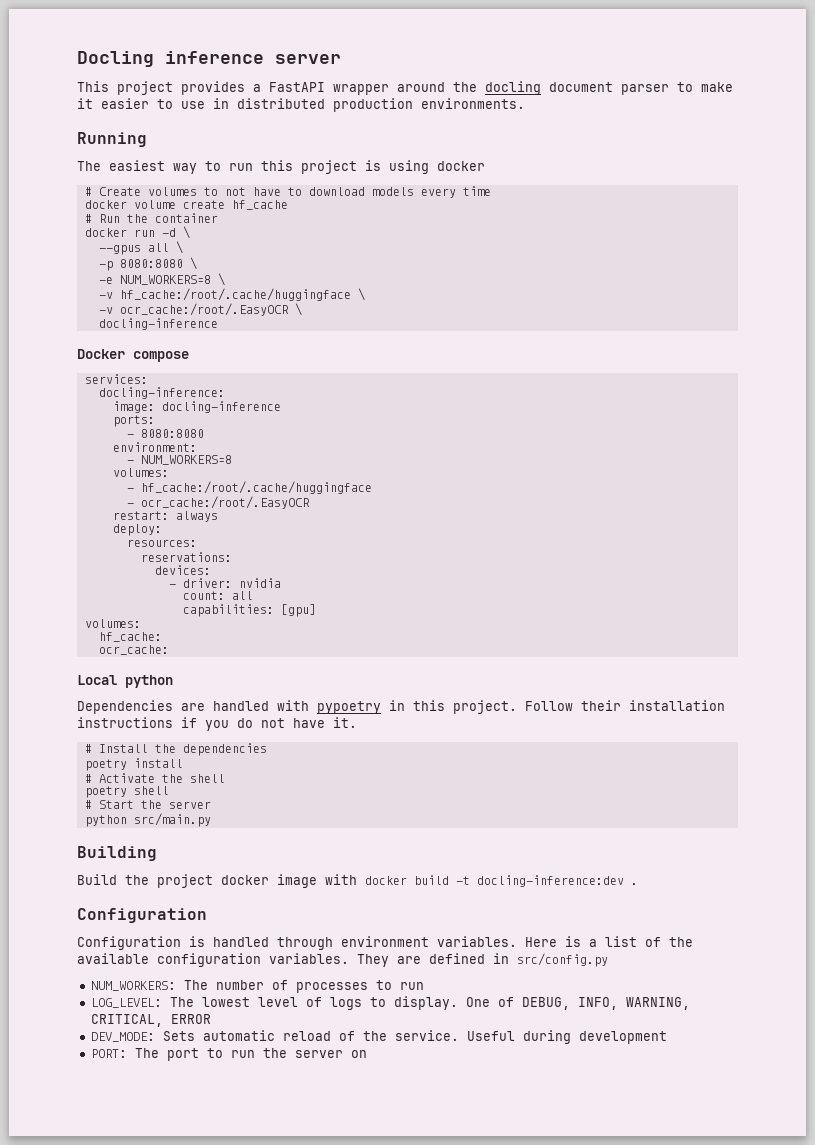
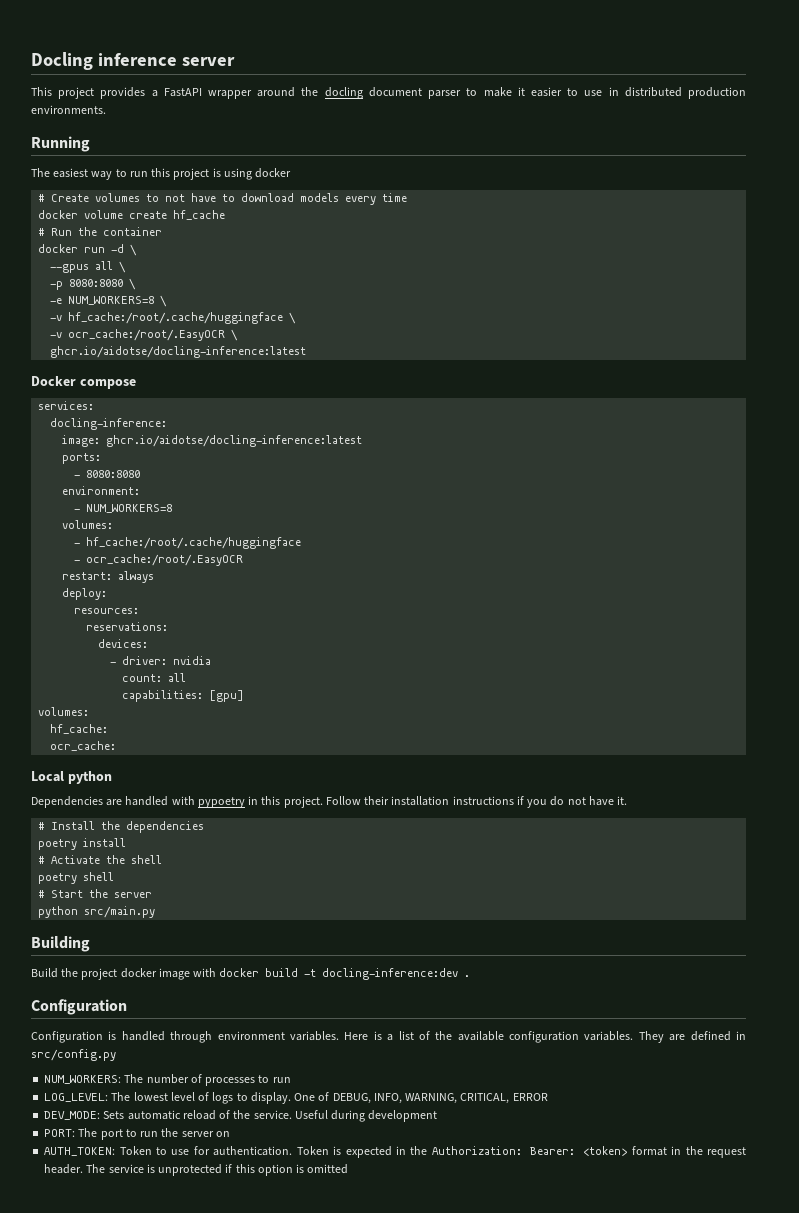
  -v ocr_cache:/root/.EasyOCR \
- docling-inference
+ ghcr.io/aidotse/docling-inference:latest
- image: docling-inference
+ image: ghcr.io/aidotse/docling-inference:latest
+ AUTH_TOKEN: Token to use for authentication. Token is expected in the Authorization: Bearer: <token> format in the request header. The service is unprotected if this option is omitted

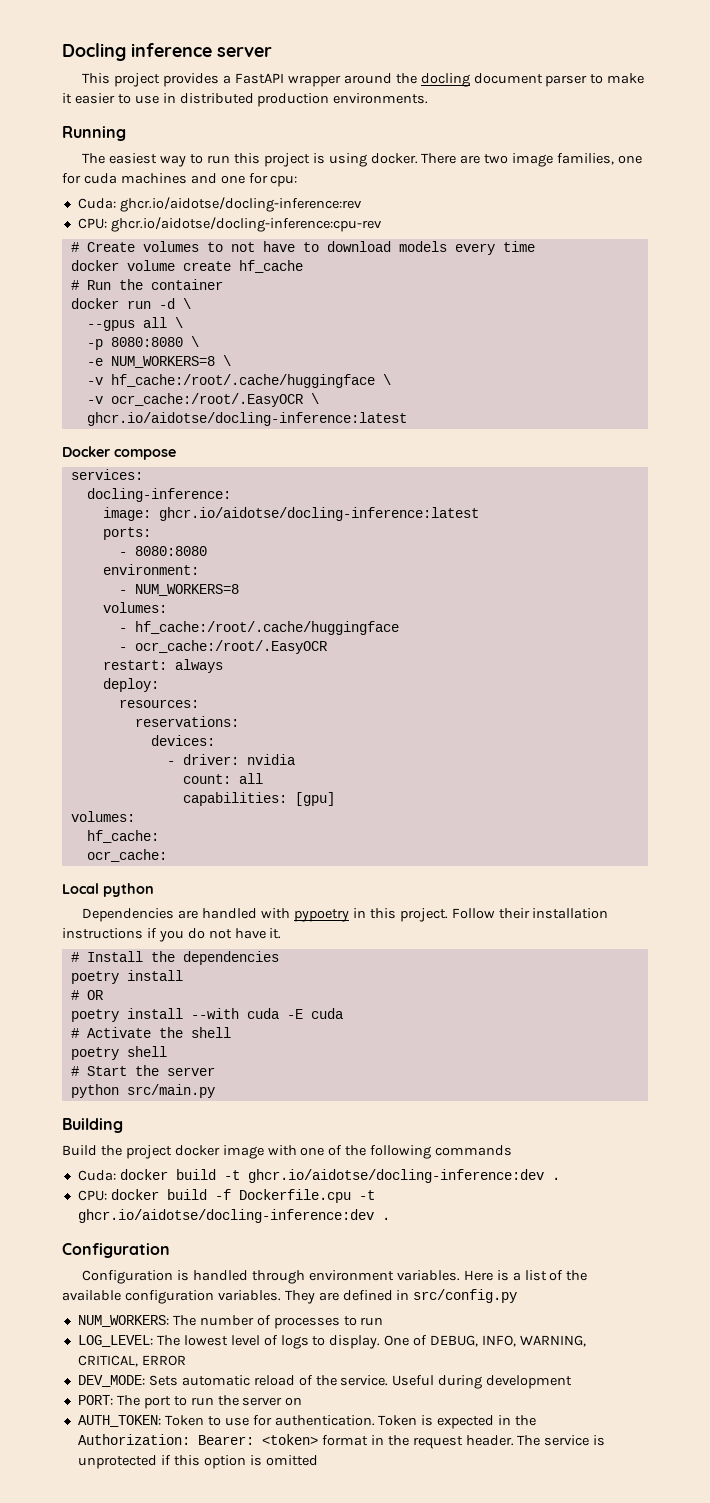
- The easiest way to run this project is using docker
+ The easiest way to run this project is using docker. There are two image families, one for cuda machines and one for cpu:
+ Cuda: ghcr.io/aidotse/docling-inference:rev
+ CPU: ghcr.io/aidotse/docling-inference:cpu-rev
+ # OR
+ poetry install --with cuda -E cuda
- Build the project docker image with docker build -t docling-inference:dev .
+ Build the project docker image with one of the following commands
+ Cuda: docker build -t ghcr.io/aidotse/docling-inference:dev .
+ CPU: docker build -f Dockerfile.cpu -t ghcr.io/aidotse/docling-inference:dev .

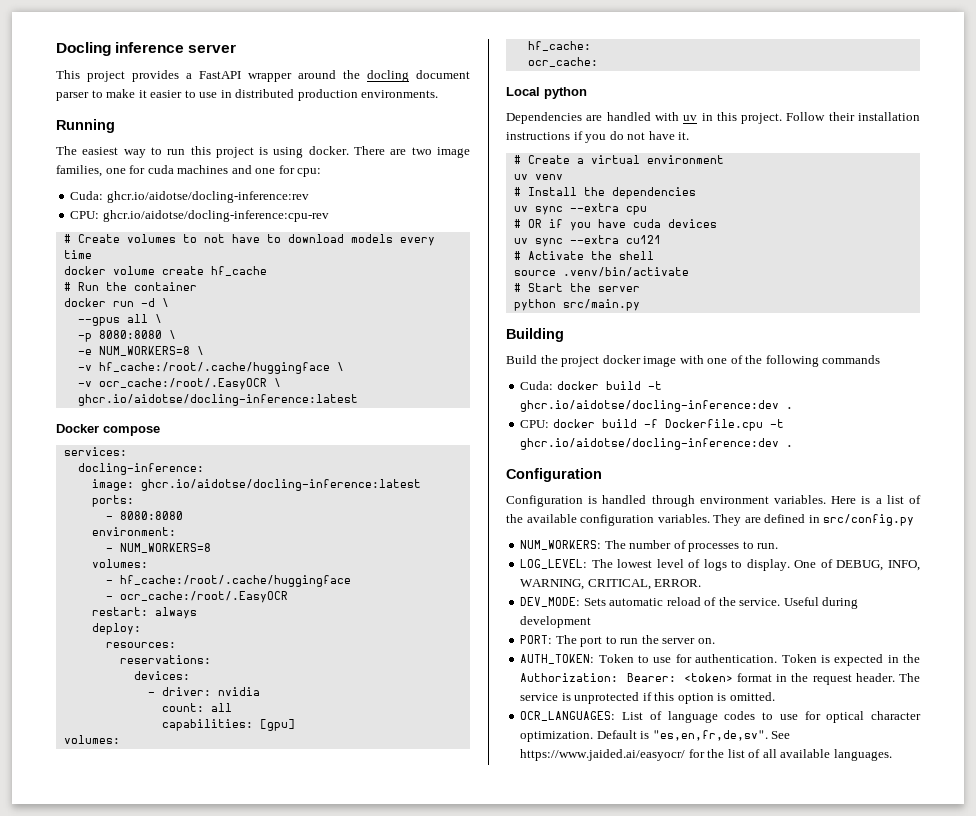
- Dependencies are handled with pypoetry in this project.
+ Dependencies are handled with uv in this project.
+ # Create a virtual environment
+ uv venv
  # Install the dependencies
- poetry install
- # OR
- poetry install --with cuda -E cuda
+ uv sync --extra cpu
+ # OR if you have cuda devices
+ uv sync --extra cu121
- poetry shell
+ source .venv/bin/activate
- NUM_WORKERS: The number of processes to run
+ NUM_WORKERS: The number of processes to run.
- One of DEBUG, INFO, WARNING, CRITICAL, ERROR
+ One of DEBUG, INFO, WARNING, CRITICAL, ERROR.
- PORT: The port to run the server on
+ PORT: The port to run the server on.
- The service is unprotected if this option is omitted
+ The service is unprotected if this option is omitted.
+ OCR_LANGUAGES: List of language codes to use for optical character optimization. Default is "es,en,fr,de,sv". See https://www.jaided.ai/easyocr/ for the list of all available languages.

